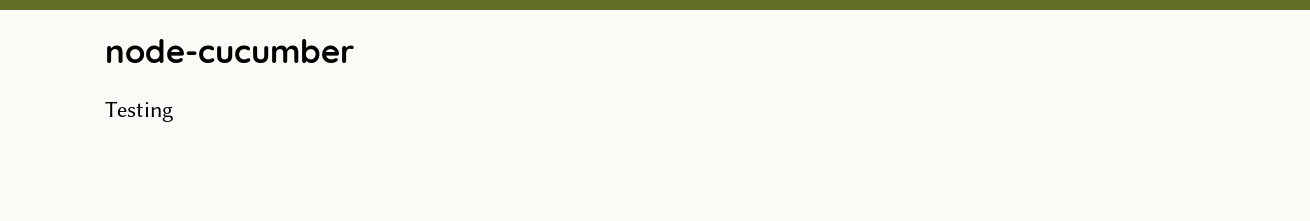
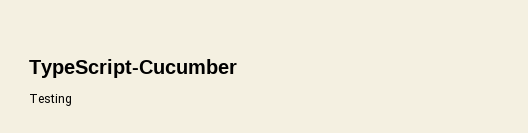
- node-cucumber
+ TypeScript-Cucumber

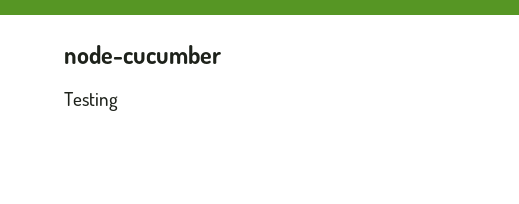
- TypeScript-Cucumber
+ node-cucumber

